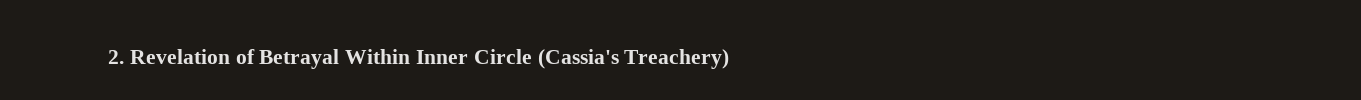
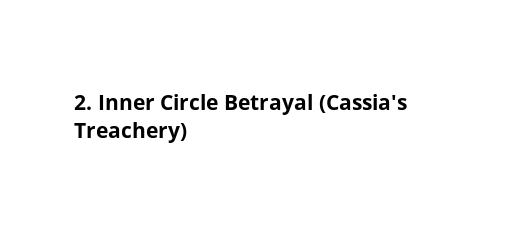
- 2. Revelation of Betrayal Within Inner Circle (Cassia's Treachery)
+ 2. Inner Circle Betrayal (Cassia's Treachery)

